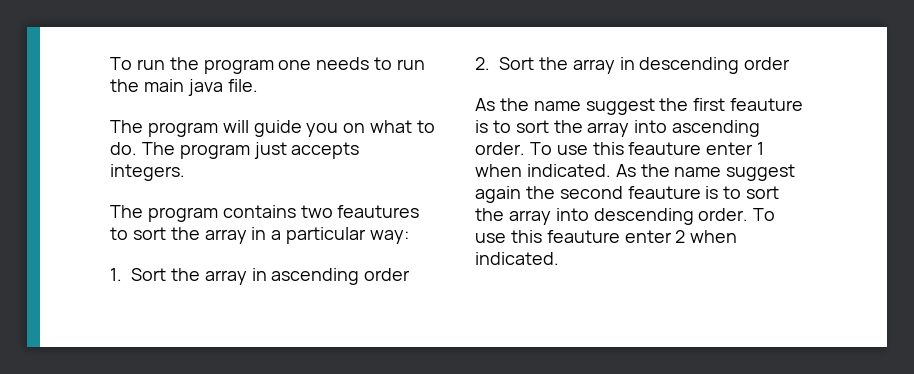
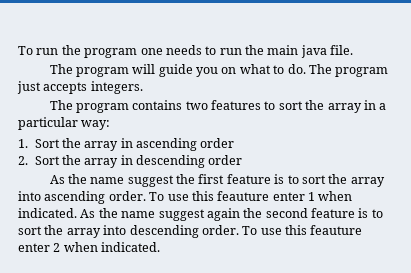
- The program contains two feautures to sort the array in a particular way:
+ The program contains two features to sort the array in a particular way:
- As the name suggest the first feauture is to sort the array into ascending order.
+ As the name suggest the first feature is to sort the array into ascending order.
- As the name suggest again the second feauture is to sort the array into descending order.
+ As the name suggest again the second feature is to sort the array into descending order.

